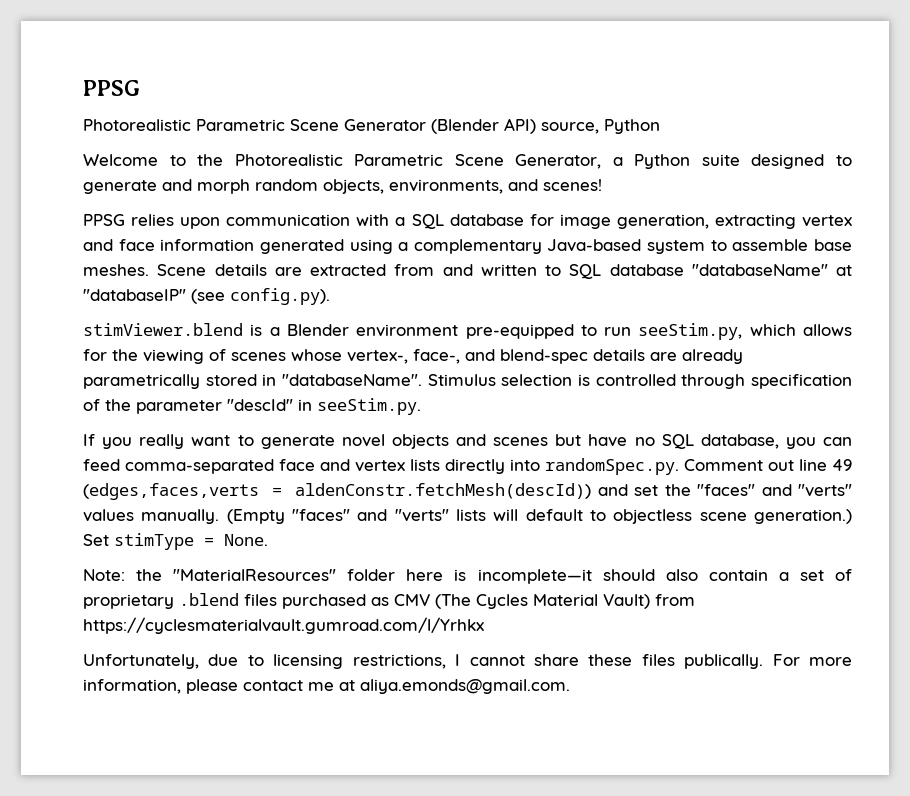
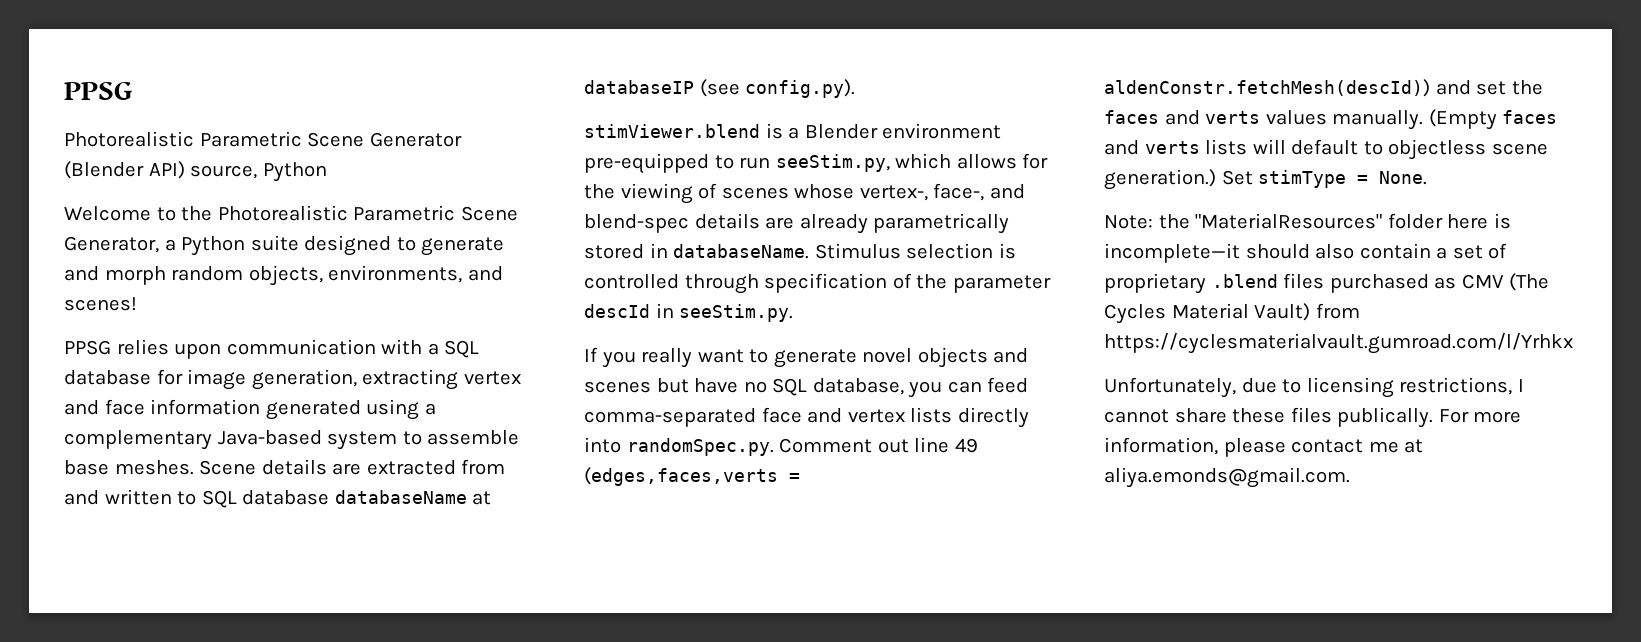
- Scene details are extracted from and written to SQL database "databaseName" at "databaseIP" (see config.py).
+ Scene details are extracted from and written to SQL database databaseName at databaseIP (see config.py).
- stimViewer.blend is a Blender environment pre-equipped to run seeStim.py, which allows for the viewing of scenes whose vertex-, face-, and blend-spec details are already parametrically stored in "databaseName".
+ stimViewer.blend is a Blender environment pre-equipped to run seeStim.py, which allows for the viewing of scenes whose vertex-, face-, and blend-spec details are already parametrically stored in databaseName.
- Stimulus selection is controlled through specification of the parameter "descId" in seeStim.py.
+ Stimulus selection is controlled through specification of the parameter descId in seeStim.py.
- If you really want to generate novel objects and scenes but have no SQL database, you can feed comma-separated face and vertex lists directly into randomSpec.py. Comment out line 49 (edges,faces,verts = aldenConstr.fetchMesh(descId)) and set the "faces" and "verts" values manually. (Empty "faces" and "verts" lists will default to objectless scene generation.)
+ If you really want to generate novel objects and scenes but have no SQL database, you can feed comma-separated face and vertex lists directly into randomSpec.py. Comment out line 49 (edges,faces,verts = aldenConstr.fetchMesh(descId)) and set the faces and verts values manually. (Empty faces and verts lists will default to objectless scene generation.)

